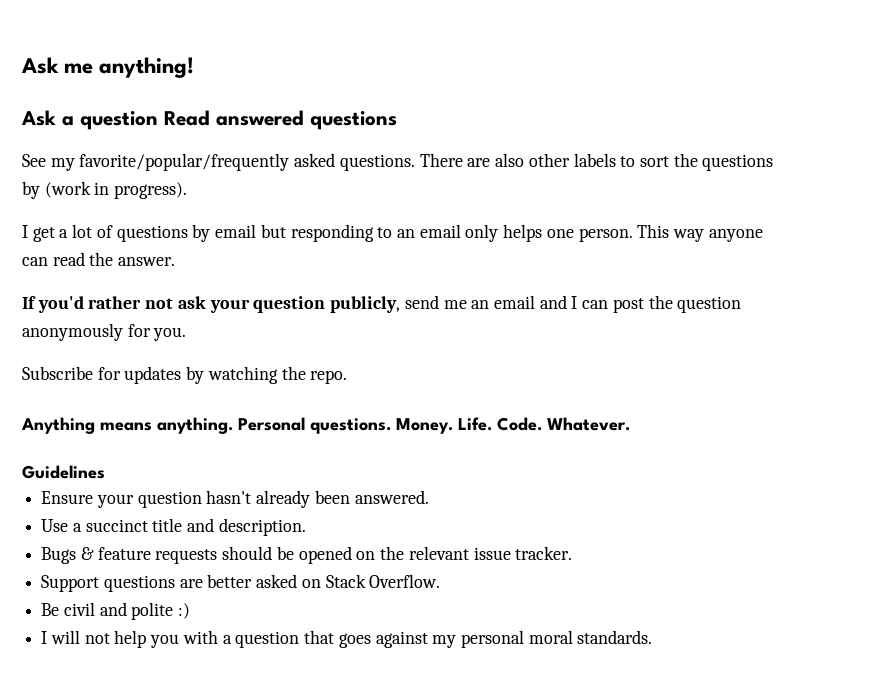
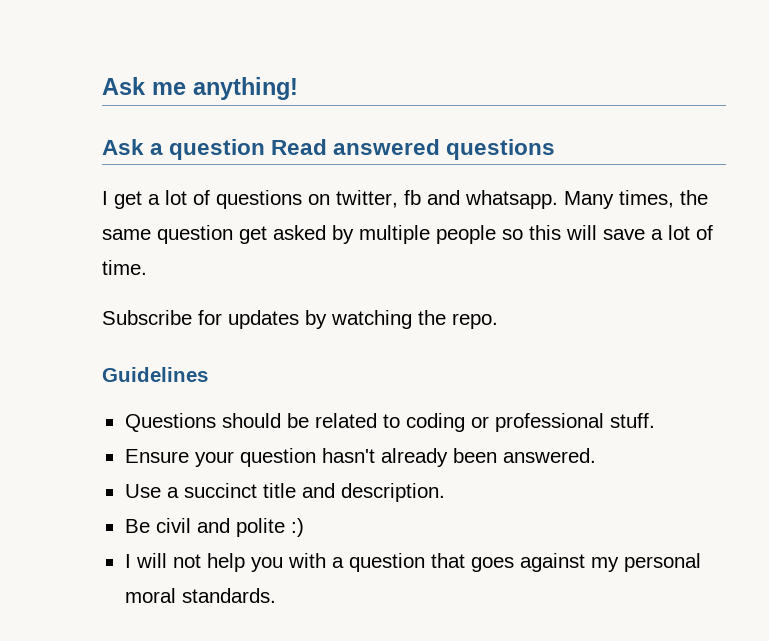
- See my favorite/popular/frequently asked questions. There are also other labels to sort the questions by (work in progress).
- I get a lot of questions by email but responding to an email only helps one person. This way anyone can read the answer.
- If you'd rather not ask your question publicly, send me an email and I can post the question anonymously for you.
+ I get a lot of questions on twitter, fb and whatsapp. Many times, the same question get asked by multiple people so this will save a lot of time.
- Anything means anything. Personal questions. Money. Life. Code. Whatever.
  Guidelines
+ Questions should be related to coding or professional stuff.
- Bugs & feature requests should be opened on the relevant issue tracker.
- Support questions are better asked on Stack Overflow.

